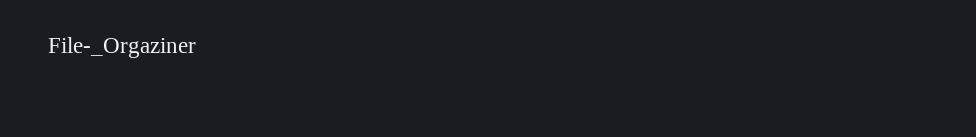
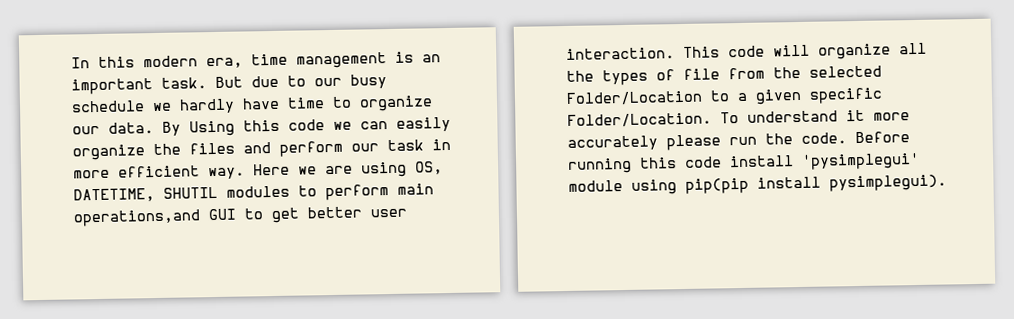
- File-_Orgaziner
+ In this modern era, time management is an important task. But due to our busy schedule we hardly have time to organize our data. By Using this code we can easily organize the files and perform our task in more efficient way. Here we are using OS, DATETIME, SHUTIL modules to perform main operations,and GUI to get better user interaction. This code will organize all the types of file from the selected Folder/Location to a given specific Folder/Location. To understand it more accurately please run the code. Before running this code install 'pysimplegui' module using pip(pip install pysimplegui).

